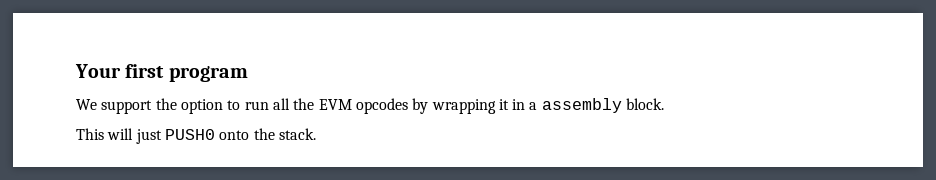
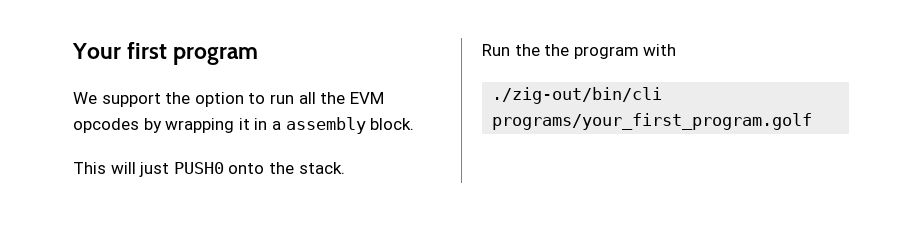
+ Run the the program with
+ ./zig-out/bin/cli programs/your_first_program.golf

